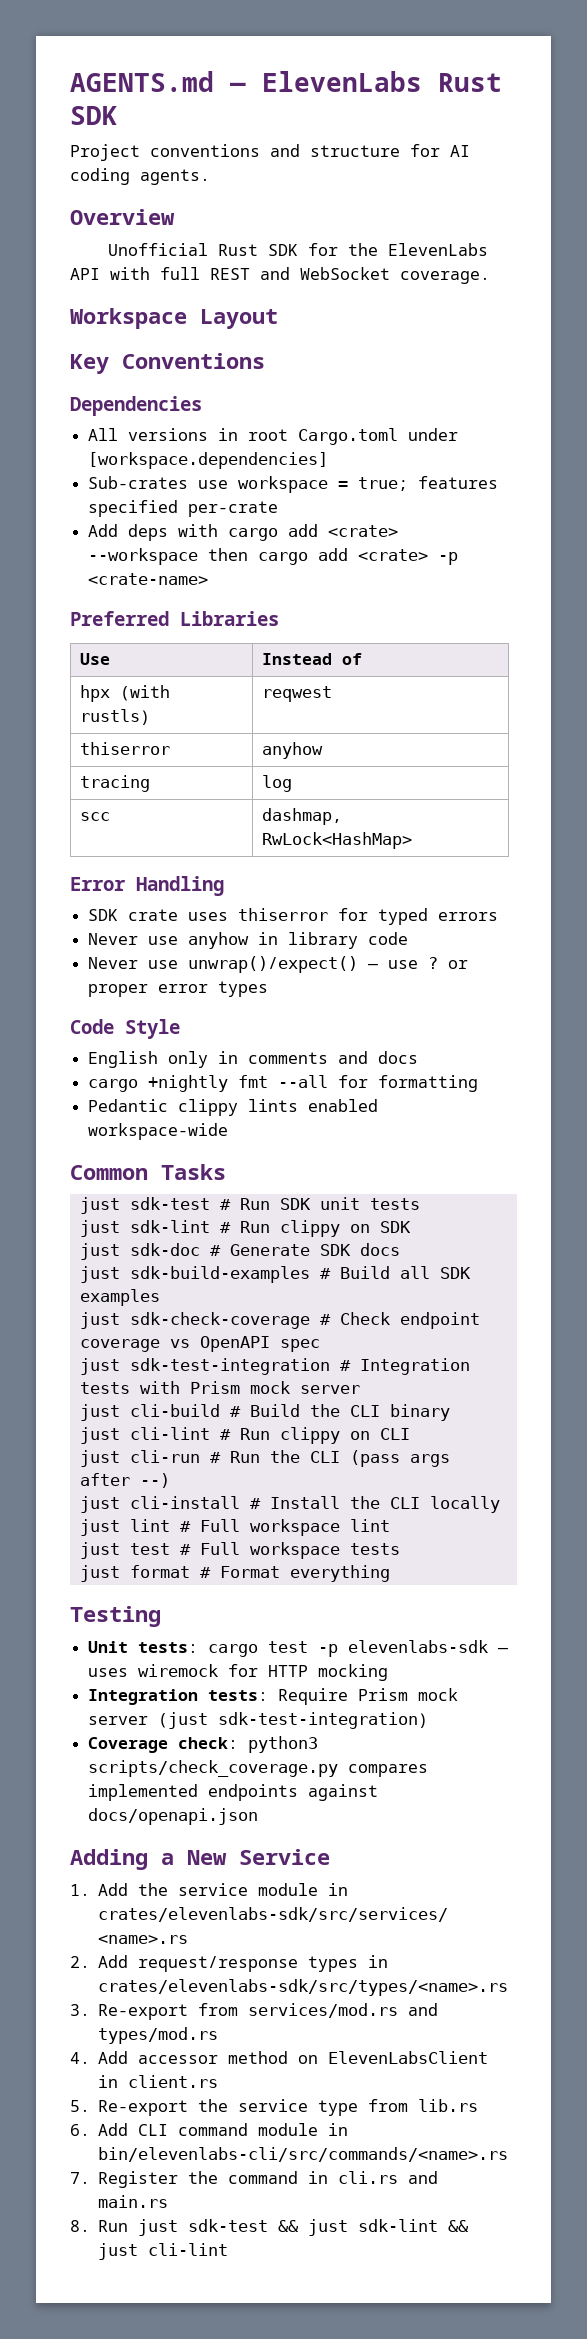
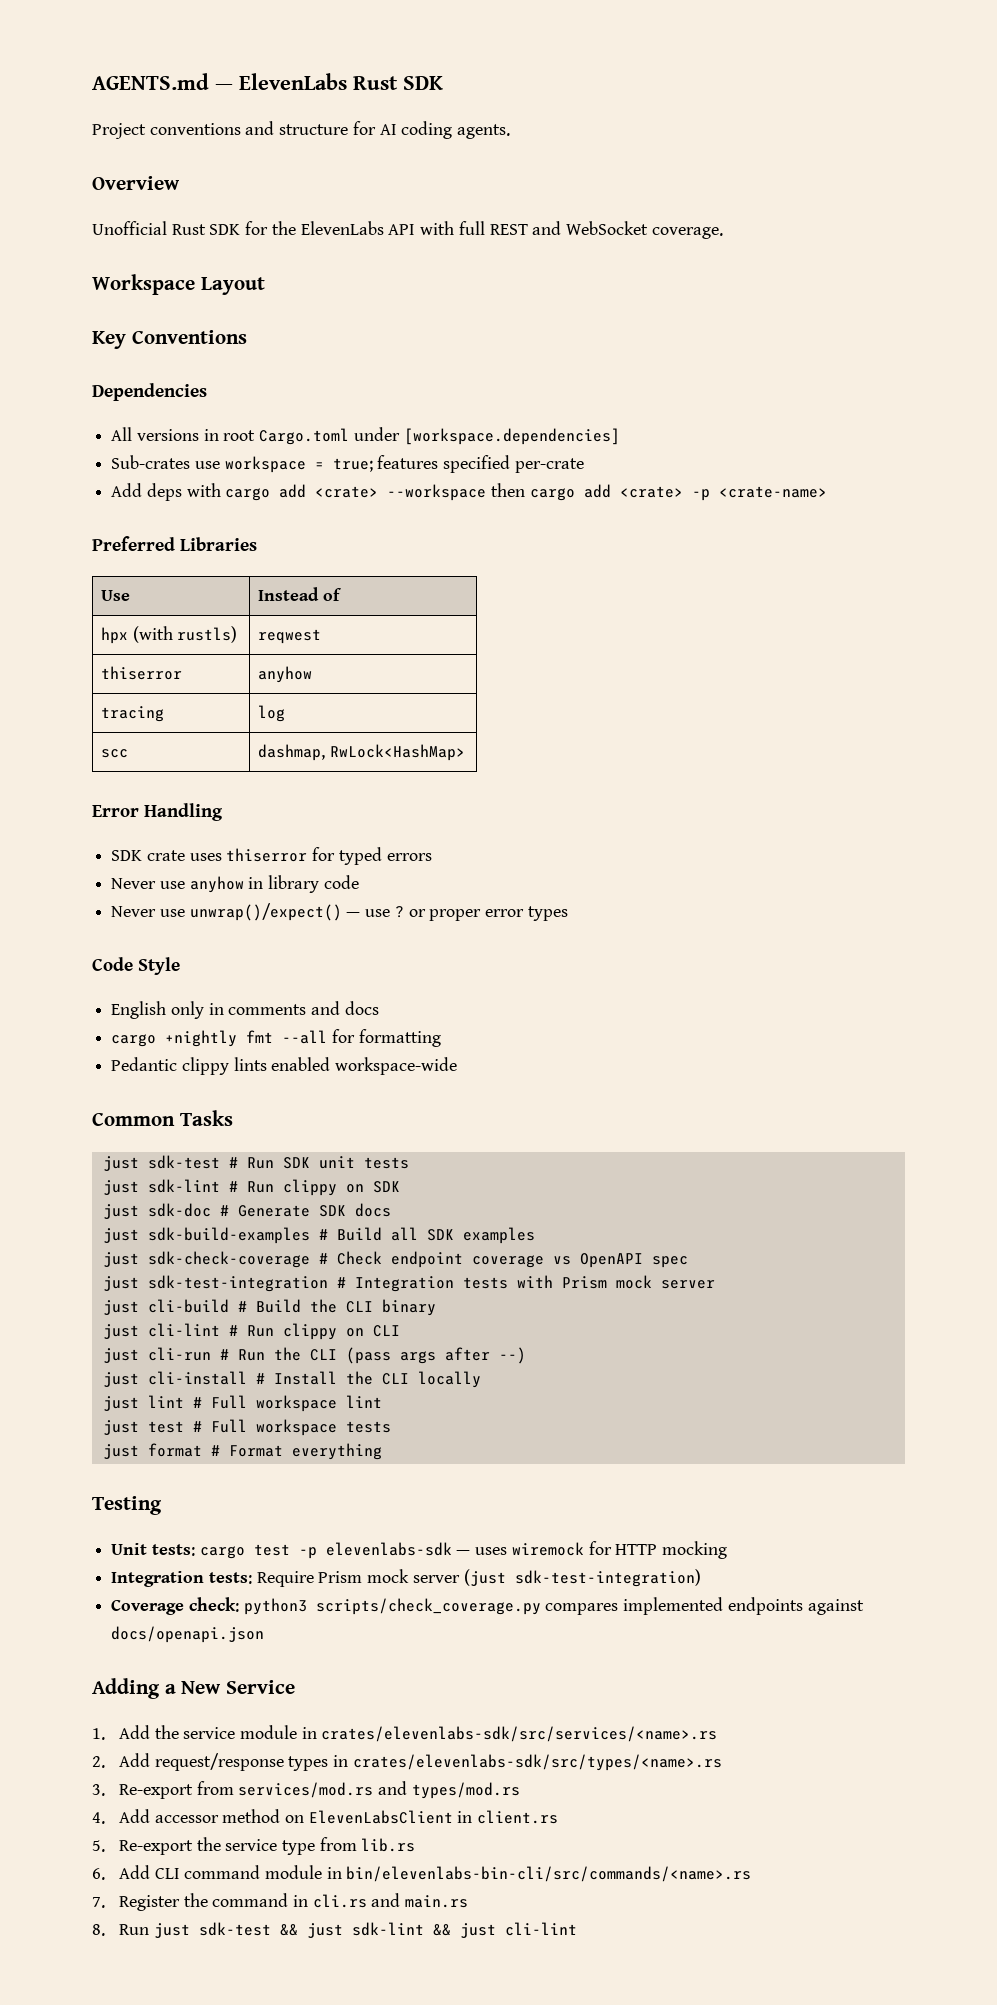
- 6. Add CLI command module in bin/elevenlabs-cli/src/commands/<name>.rs
+ 6. Add CLI command module in bin/elevenlabs-bin-cli/src/commands/<name>.rs

